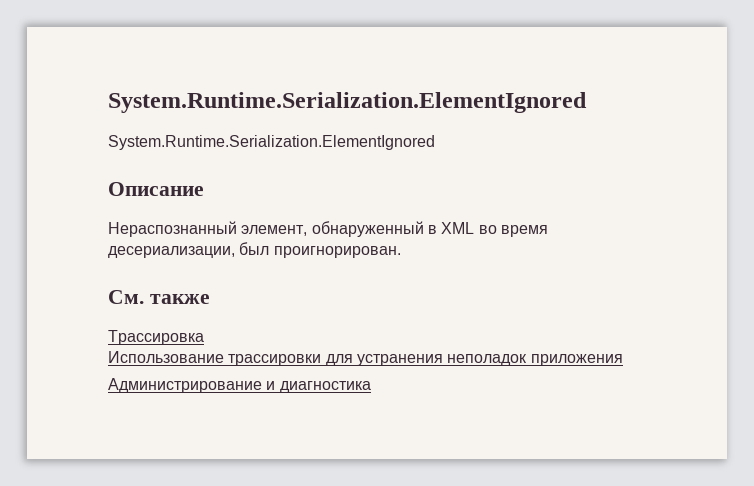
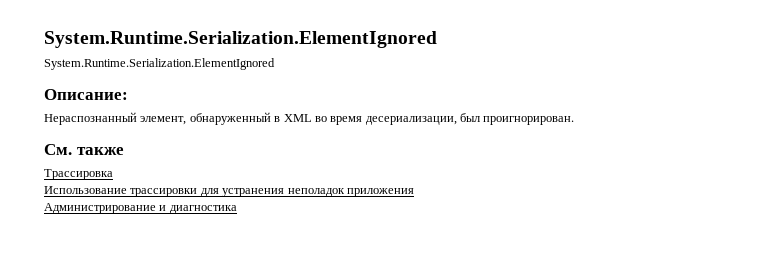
- Описание
+ Описание:

